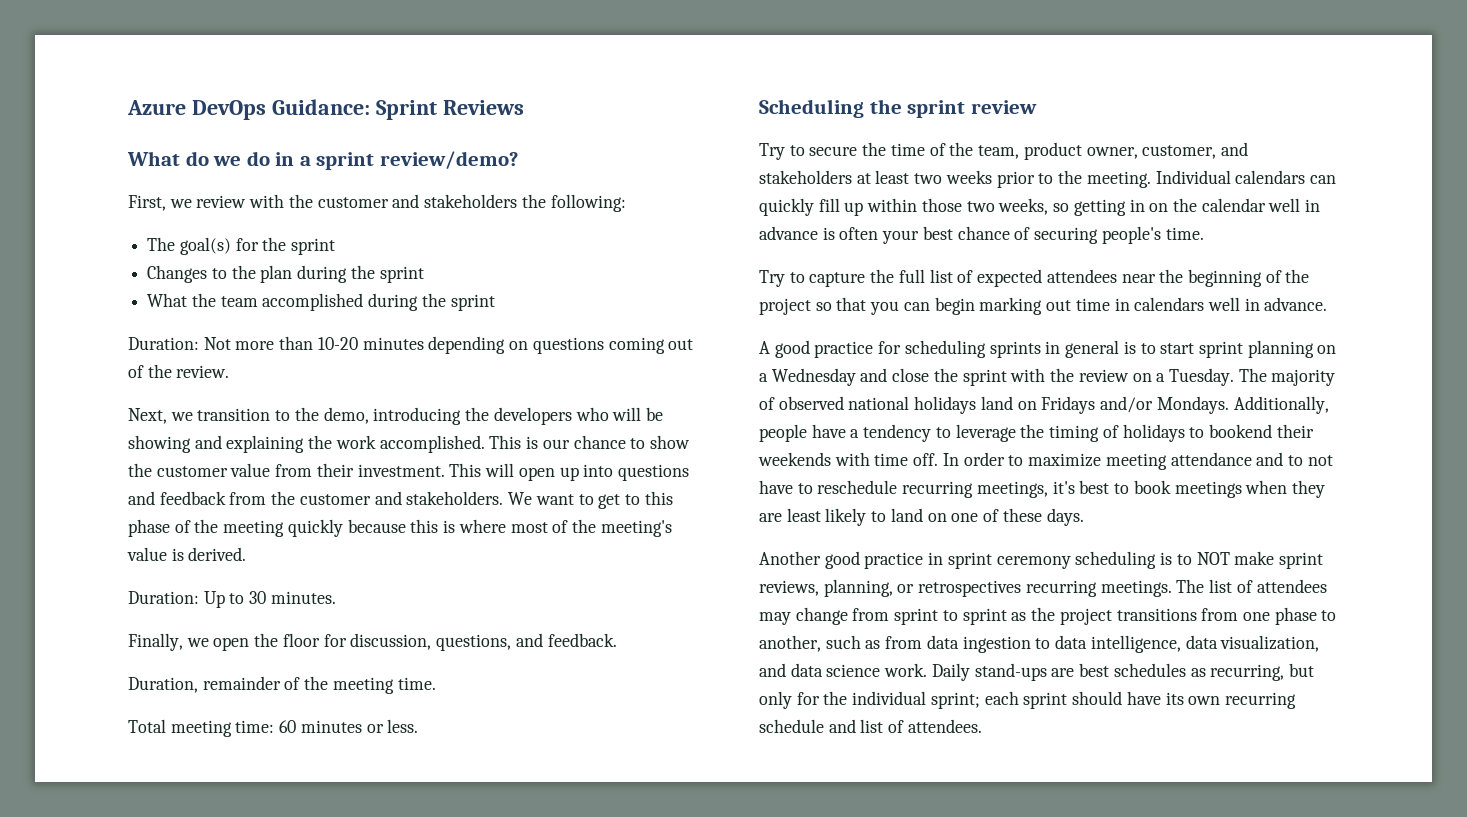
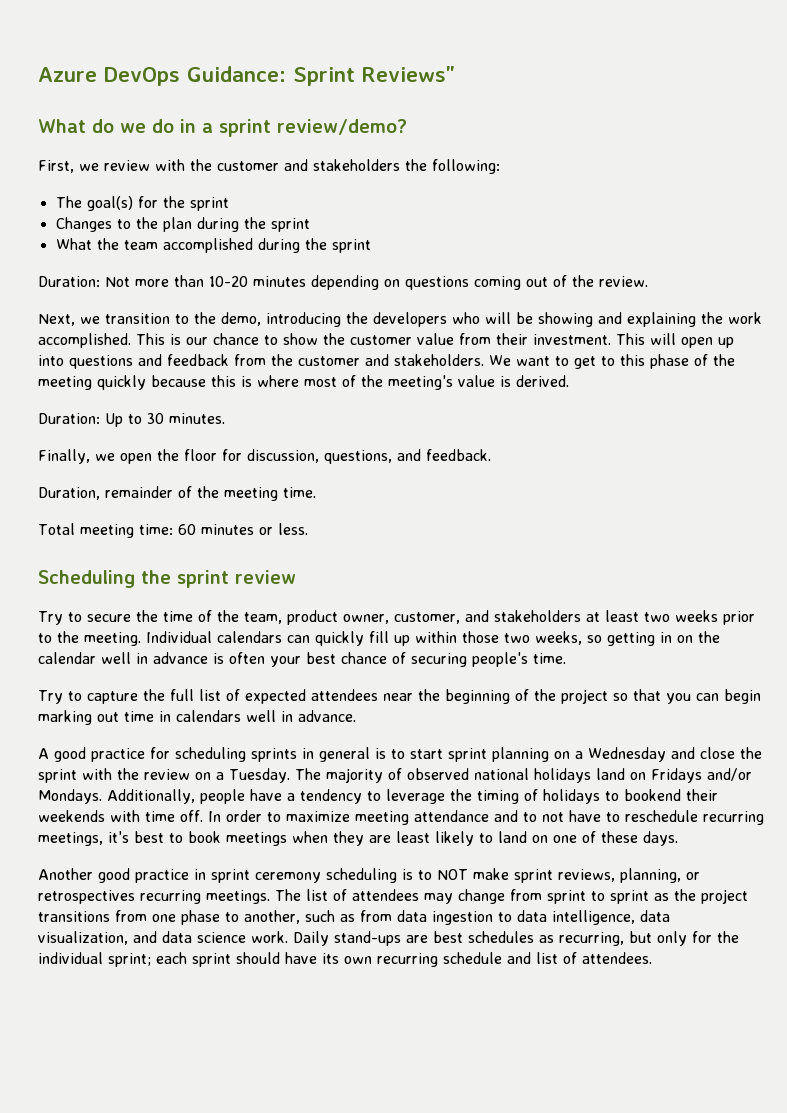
- Azure DevOps Guidance: Sprint Reviews
+ Azure DevOps Guidance: Sprint Reviews"

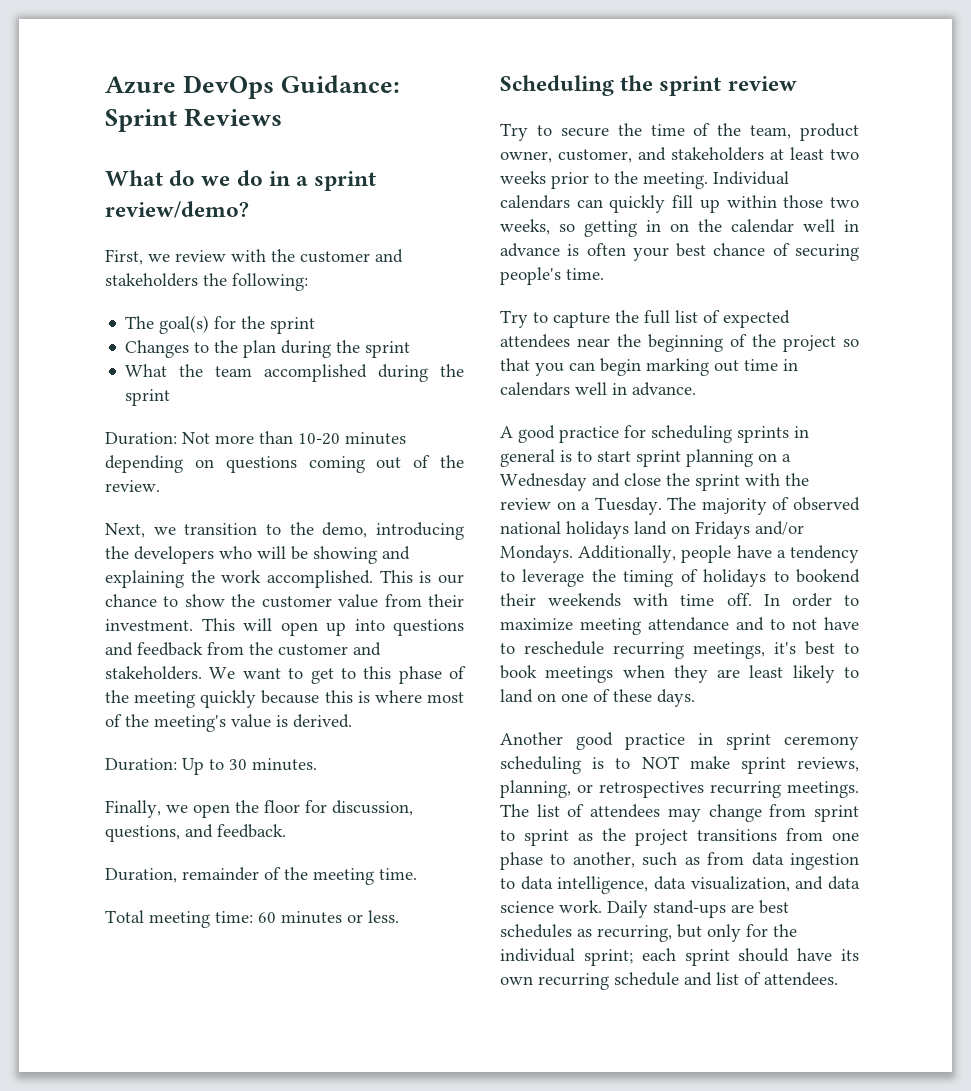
- Azure DevOps Guidance: Sprint Reviews"
+ Azure DevOps Guidance: Sprint Reviews

